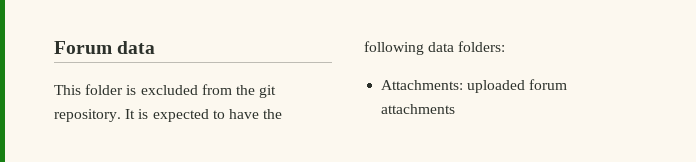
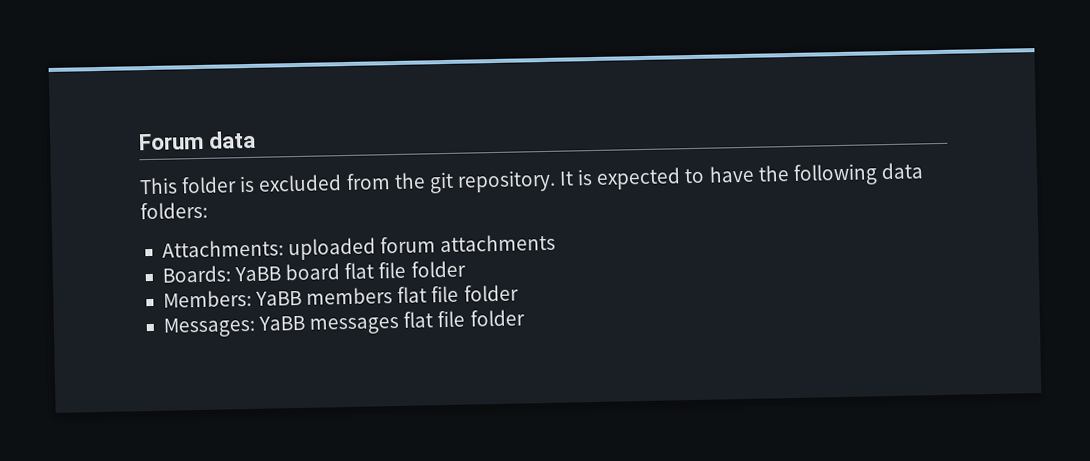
+ Boards: YaBB board flat file folder
+ Members: YaBB members flat file folder
+ Messages: YaBB messages flat file folder

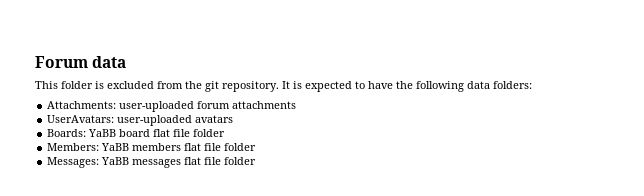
- Attachments: uploaded forum attachments
+ Attachments: user-uploaded forum attachments
+ UserAvatars: user-uploaded avatars

